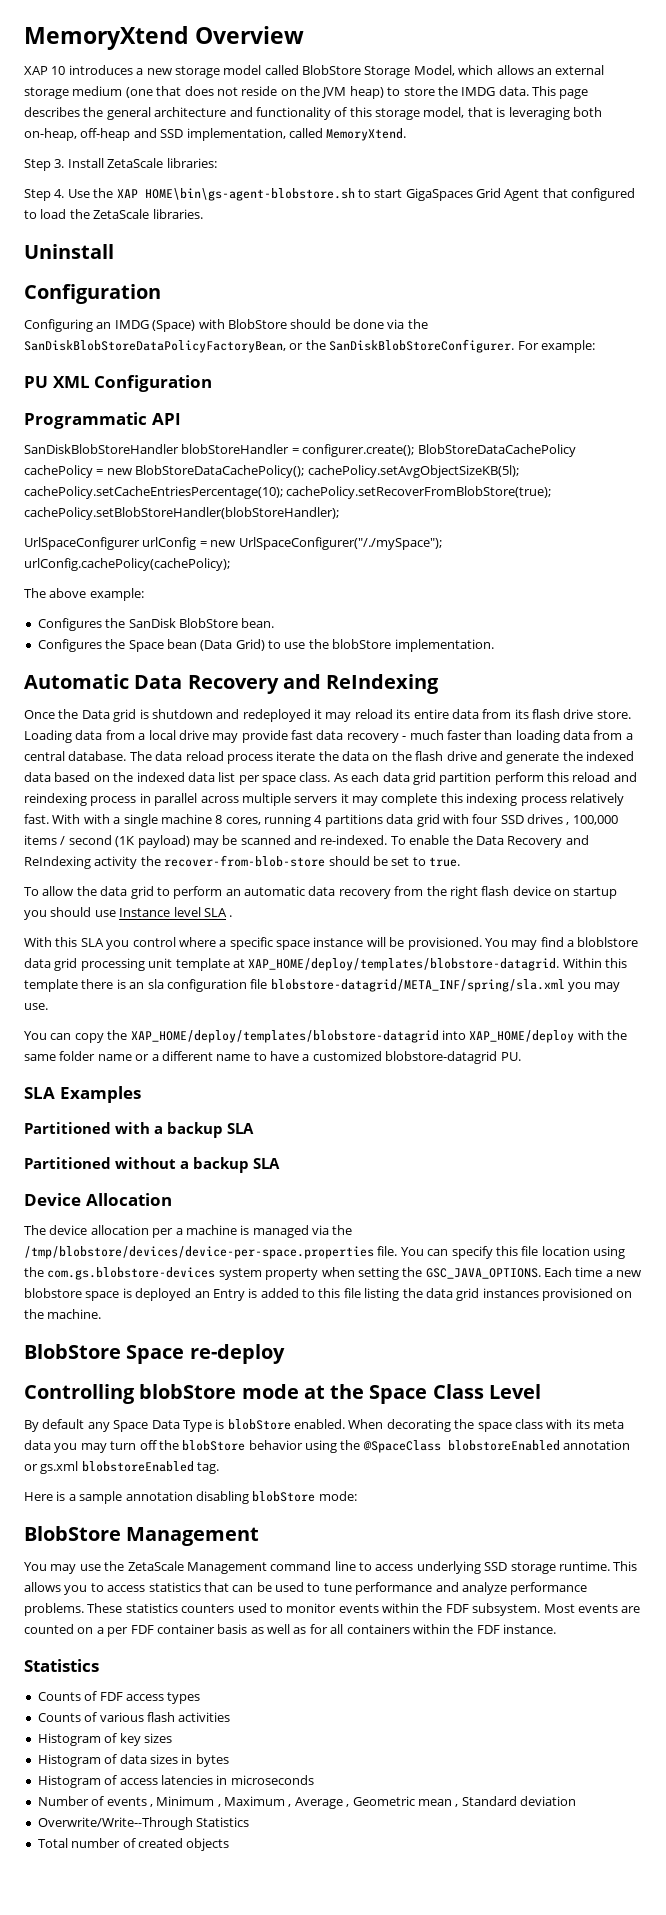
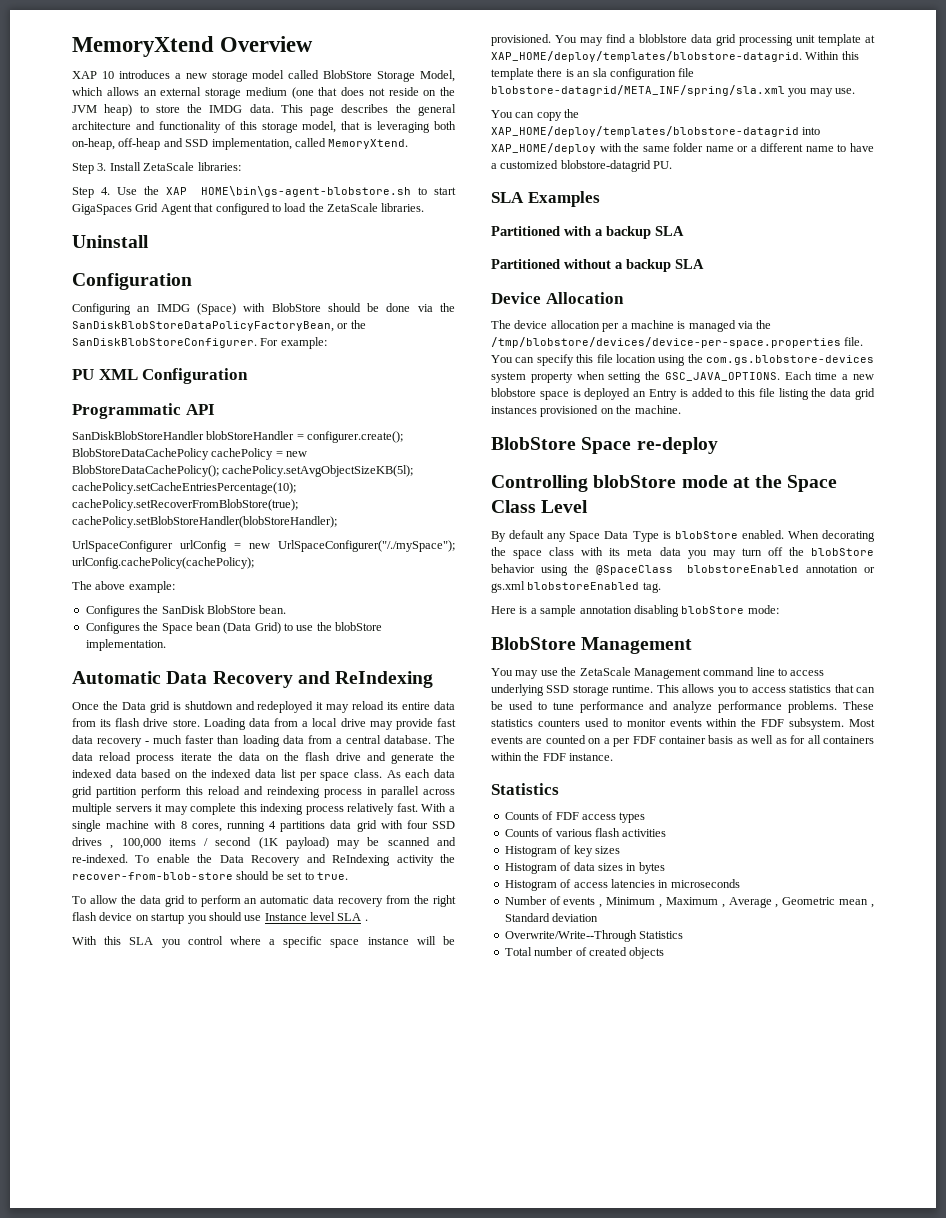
- With with a single machine 8 cores, running 4 partitions data grid with four SSD drives , 100,000 items / second (1K payload) may be scanned and re-indexed.
+ With a single machine with 8 cores, running 4 partitions data grid with four SSD drives , 100,000 items / second (1K payload) may be scanned and re-indexed.

